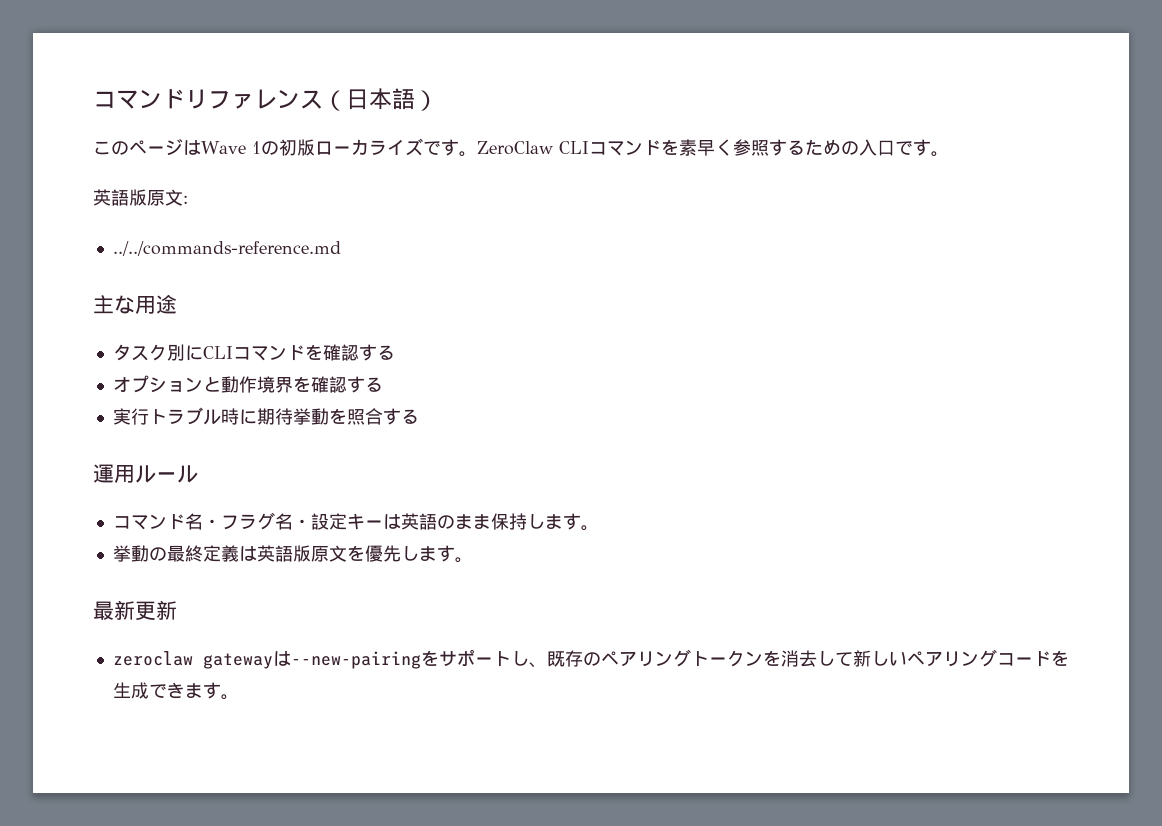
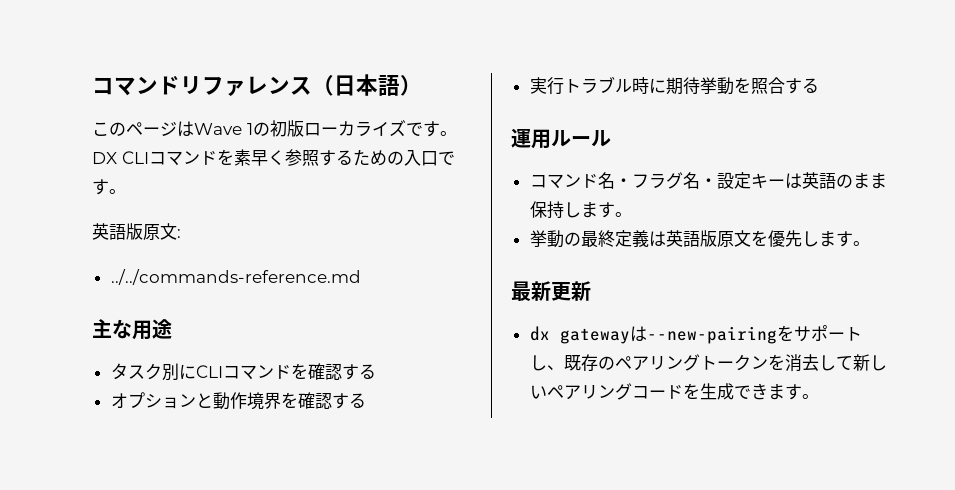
- ZeroClaw CLIコマンドを素早く参照するための入口です。
+ DX CLIコマンドを素早く参照するための入口です。
- zeroclaw gatewayは--new-pairingをサポートし、既存のペアリングトークンを消去して新しいペアリングコードを生成できます。
+ dx gatewayは--new-pairingをサポートし、既存のペアリングトークンを消去して新しいペアリングコードを生成できます。

